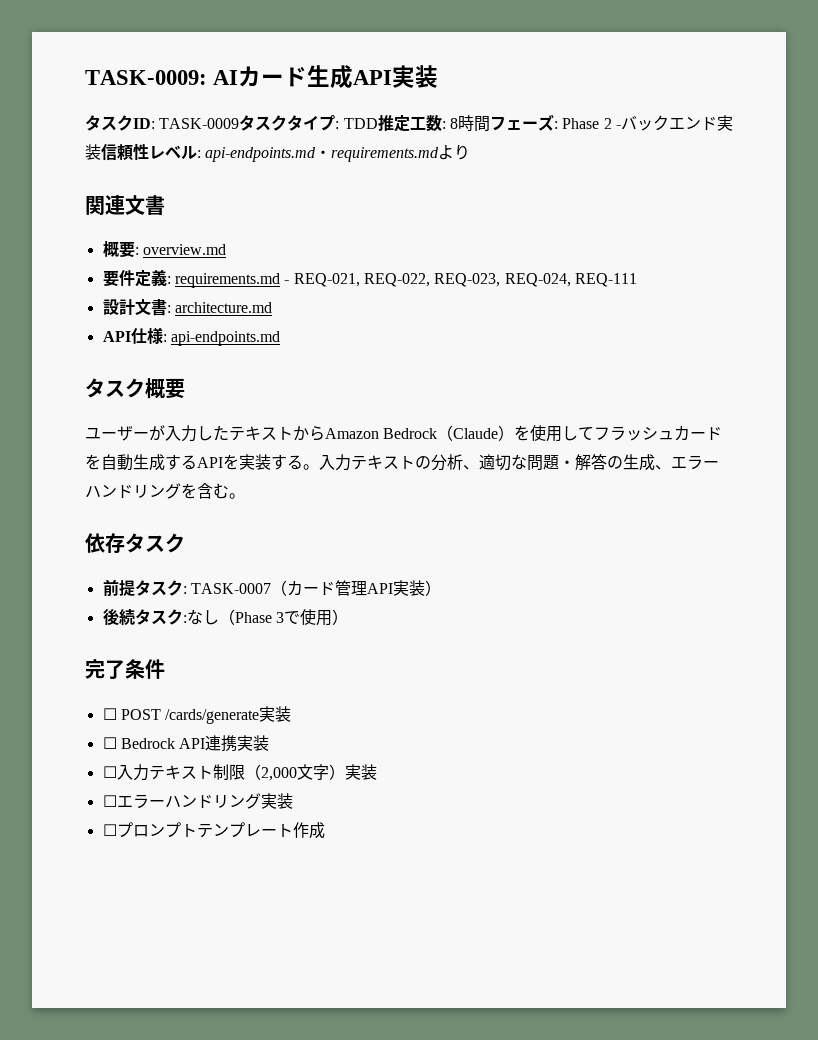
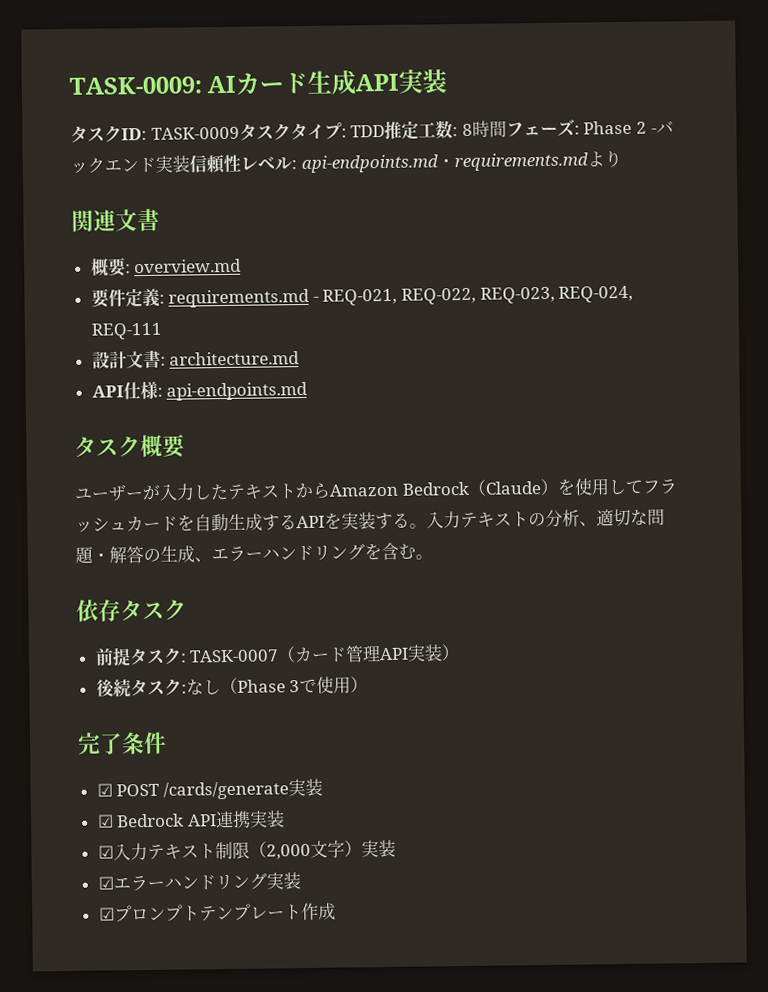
- ☐ POST /cards/generate実装
+ ☑ POST /cards/generate実装
- ☐ Bedrock API連携実装
+ ☑ Bedrock API連携実装
- ☐入力テキスト制限（2,000文字）実装
+ ☑入力テキスト制限（2,000文字）実装
- ☐エラーハンドリング実装
+ ☑エラーハンドリング実装
- ☐プロンプトテンプレート作成
+ ☑プロンプトテンプレート作成

